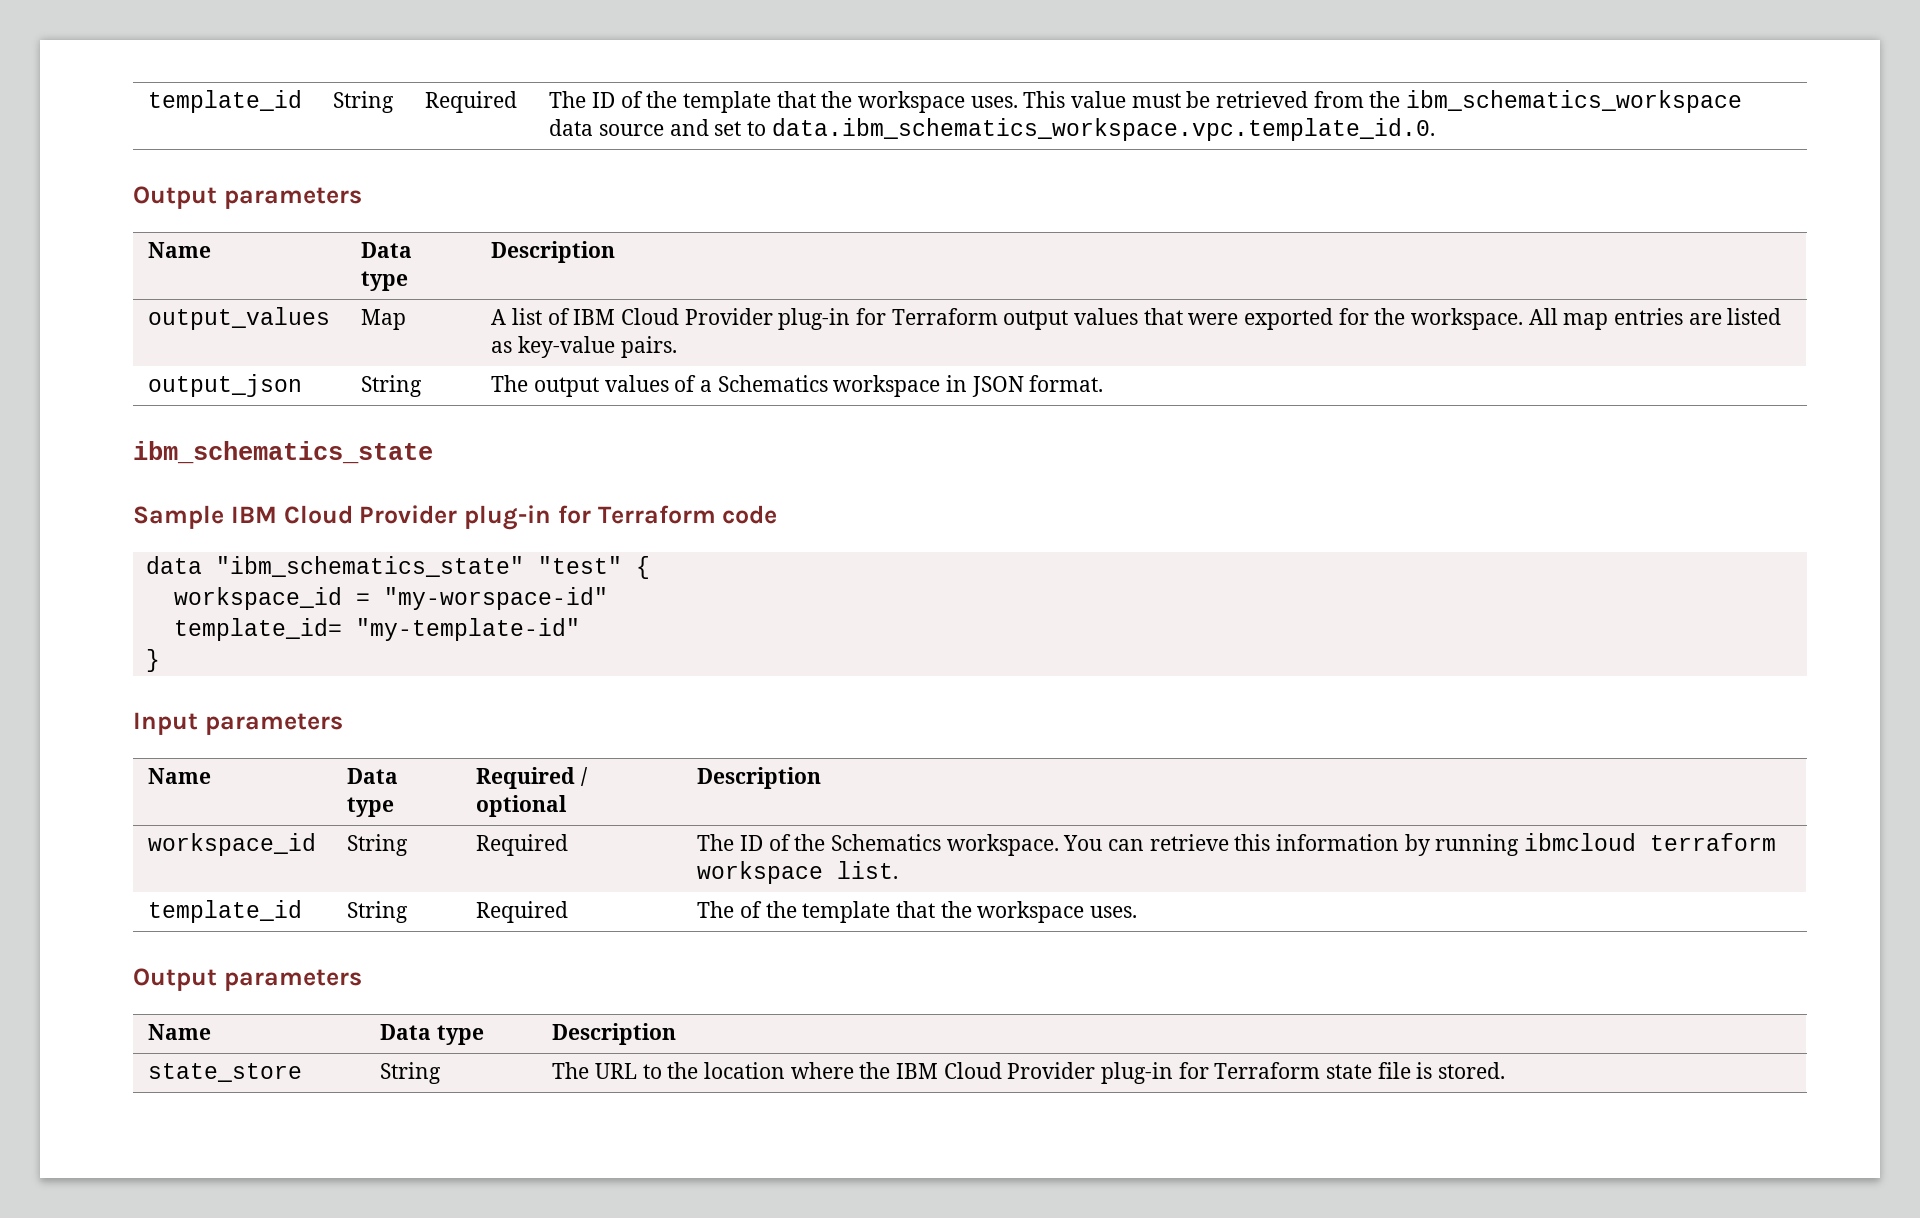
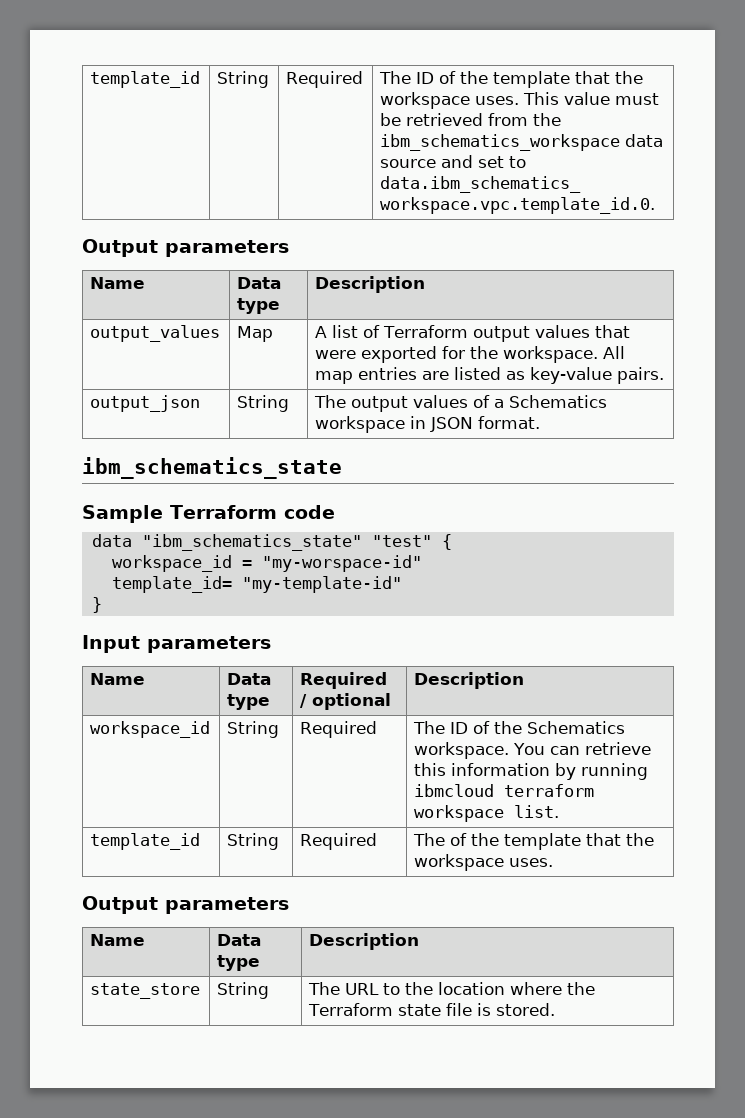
- output_values | Map | A list of IBM Cloud Provider plug-in for Terraform output values that were exported for the workspace. All map entries are listed as key-value pairs.
+ output_values | Map | A list of Terraform output values that were exported for the workspace. All map entries are listed as key-value pairs.
- Sample IBM Cloud Provider plug-in for Terraform code
+ Sample Terraform code
- state_store | String | The URL to the location where the IBM Cloud Provider plug-in for Terraform state file is stored.
+ state_store | String | The URL to the location where the Terraform state file is stored.

